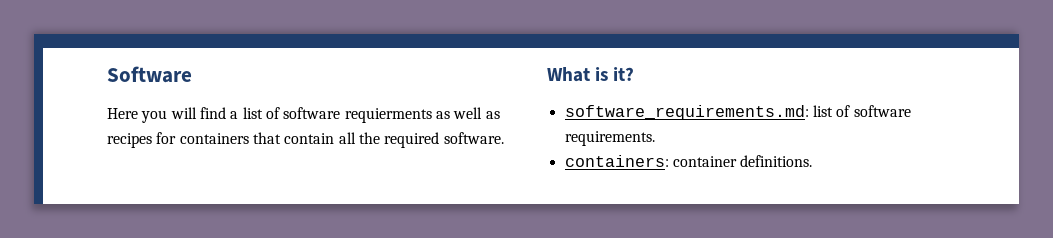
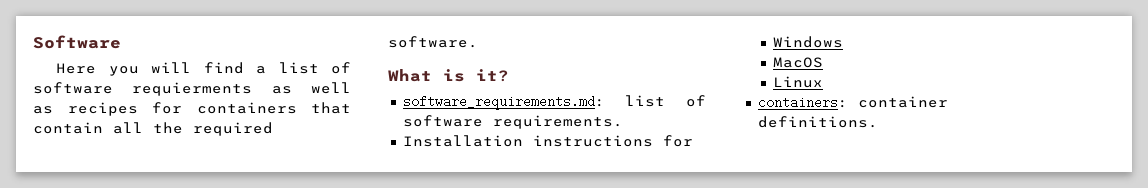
+ Installation instructions for
+ Windows
+ MacOS
+ Linux

